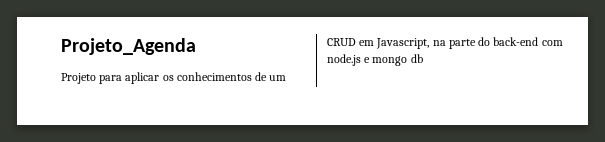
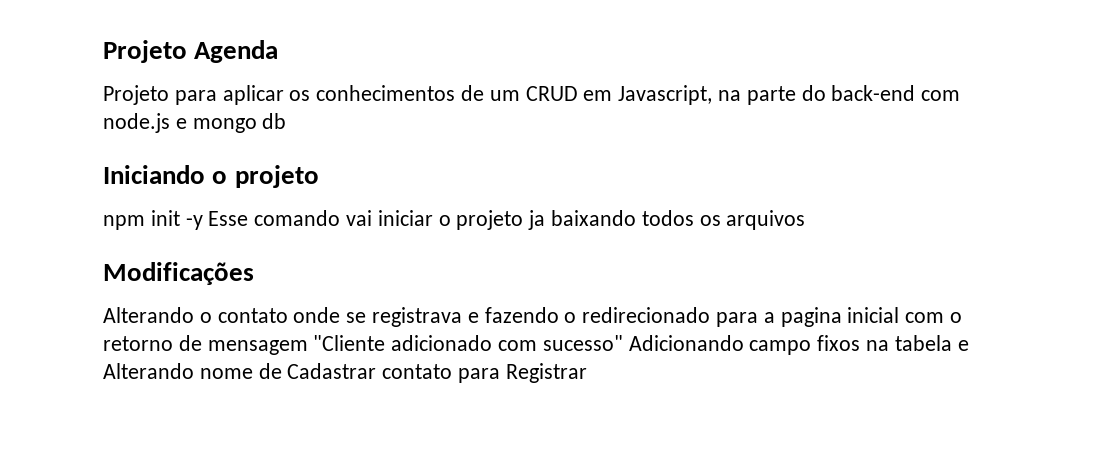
- Projeto_Agenda
+ Projeto Agenda
+ Iniciando o projeto
+ npm init -y Esse comando vai iniciar o projeto ja baixando todos os arquivos
+ Modificações
+ Alterando o contato onde se registrava e fazendo o redirecionado para a pagina inicial com o retorno de mensagem "Cliente adicionado com sucesso" Adicionando campo fixos na tabela e Alterando nome de Cadastrar contato para Registrar

